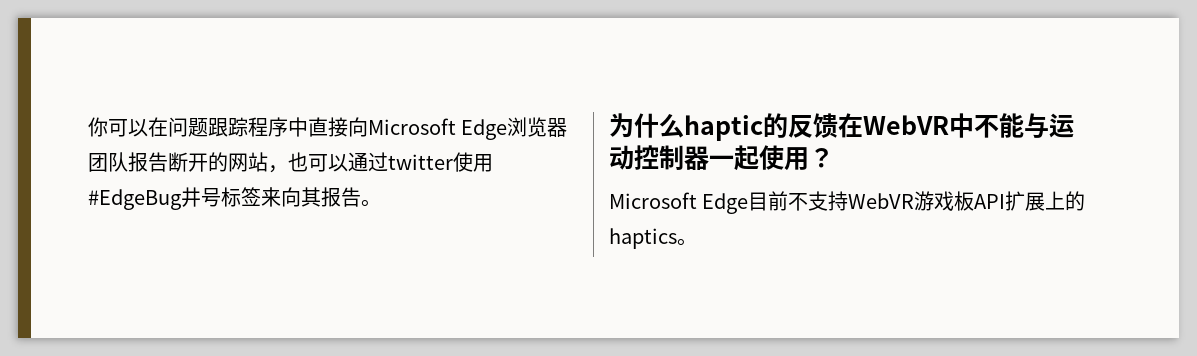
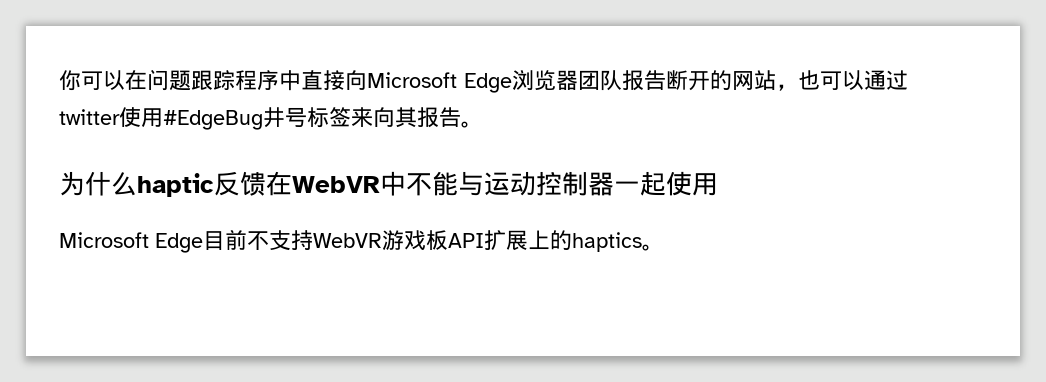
- 为什么haptic的反馈在WebVR中不能与运动控制器一起使用？
+ 为什么haptic反馈在WebVR中不能与运动控制器一起使用

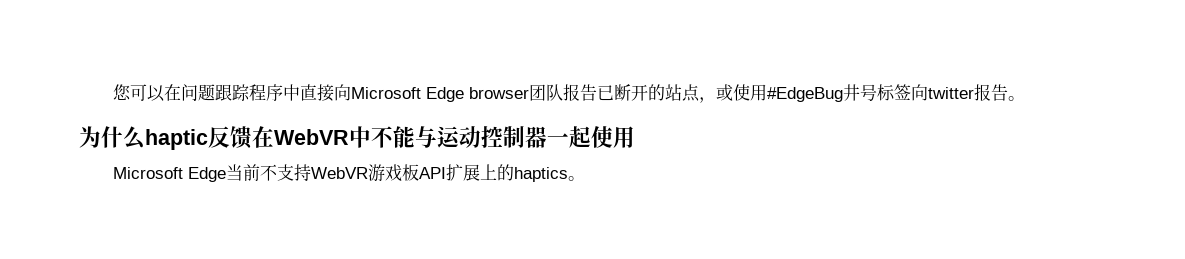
- 你可以在问题跟踪程序中直接向Microsoft Edge浏览器团队报告断开的网站，也可以通过twitter使用#EdgeBug井号标签来向其报告。
+ 您可以在问题跟踪程序中直接向Microsoft Edge browser团队报告已断开的站点，或使用#EdgeBug井号标签向twitter报告。
- Microsoft Edge目前不支持WebVR游戏板API扩展上的haptics。
+ Microsoft Edge当前不支持WebVR游戏板API扩展上的haptics。

